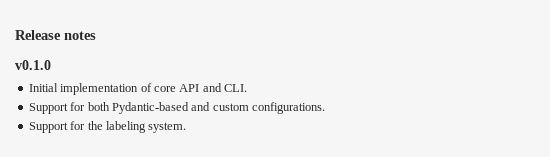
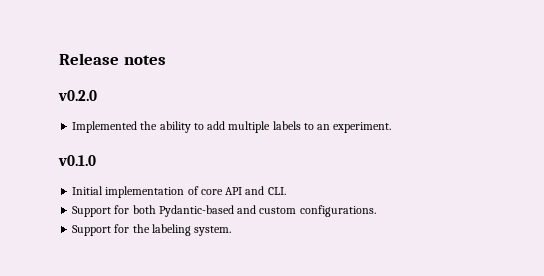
+ v0.2.0
+ Implemented the ability to add multiple labels to an experiment.

